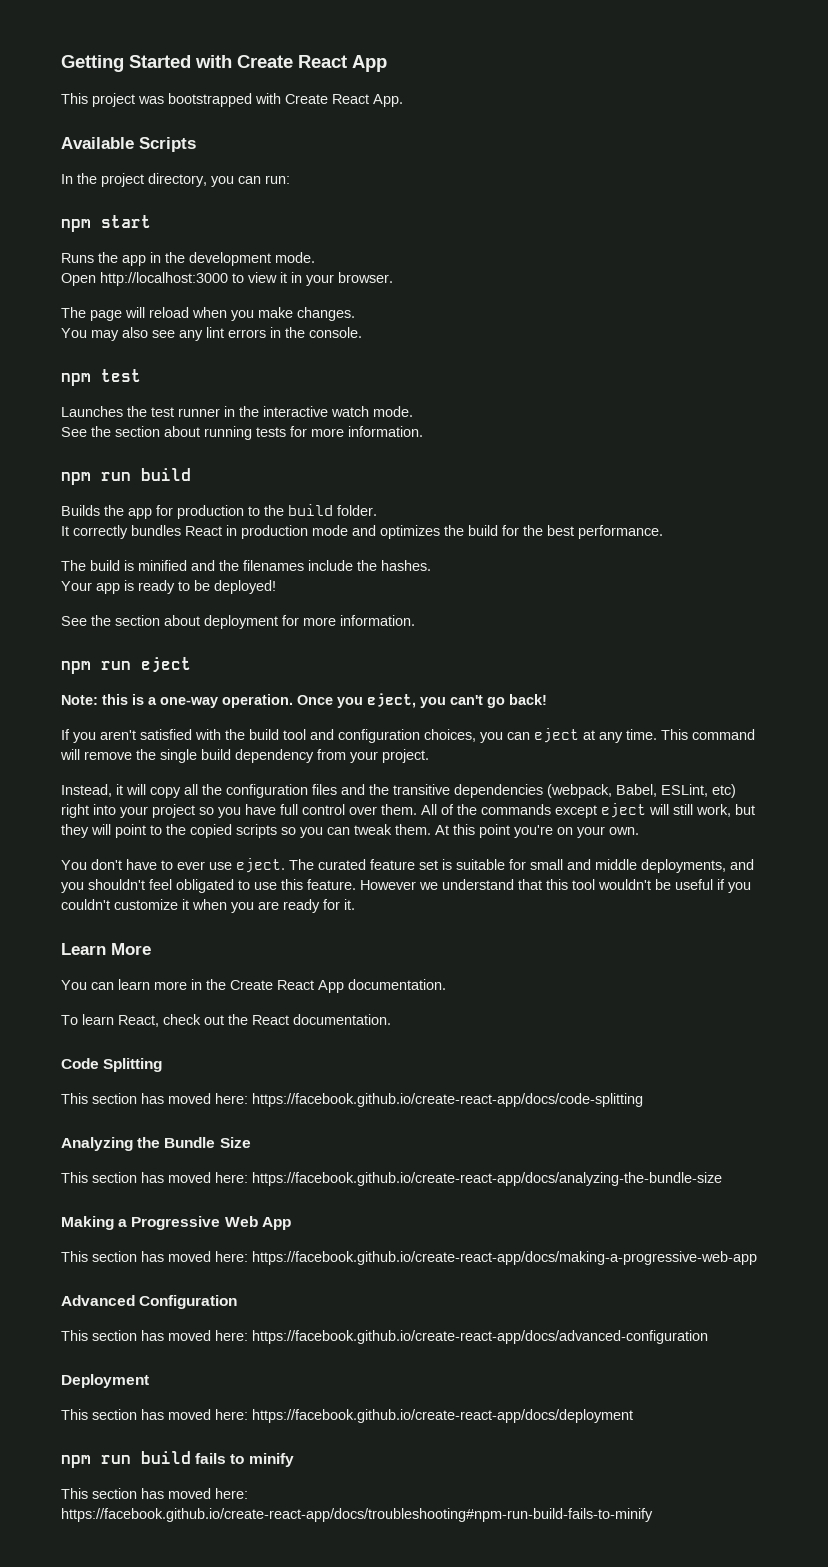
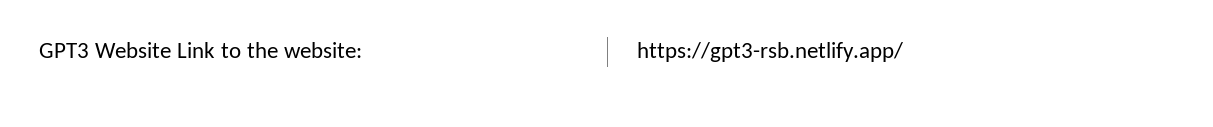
- Getting Started with Create React App
- This project was bootstrapped with Create React App.
- Available Scripts
- In the project directory, you can run:
- npm start
- Runs the app in the development mode.
- Open http://localhost:3000 to view it in your browser.
- The page will reload when you make changes.
- You may also see any lint errors in the console.
- npm test
- Launches the test runner in the interactive watch mode.
- See the section about running tests for more information.
- npm run build
- Builds the app for production to the build folder.
- It correctly bundles React in production mode and optimizes the build for the best performance.
- The build is minified and the filenames include the hashes.
- Your app is ready to be deployed!
- See the section about deployment for more information.
- npm run eject
- Note: this is a one-way operation. Once you eject, you can't go back!
- If you aren't satisfied with the build tool and configuration choices, you can eject at any time. This command will remove the single build dependency from your project.
- Instead, it will copy all the configuration files and the transitive dependencies (webpack, Babel, ESLint, etc) right into your project so you have full control over them. All of the commands except eject will still work, but they will point to the copied scripts so you can tweak them. At this point you're on your own.
- You don't have to ever use eject. The curated feature set is suitable for small and middle deployments, and you shouldn't feel obligated to use this feature. However we understand that this tool wouldn't be useful if you couldn't customize it when you are ready for it.
- Learn More
- You can learn more in the Create React App documentation.
- To learn React, check out the React documentation.
- Code Splitting
- This section has moved here: https://facebook.github.io/create-react-app/docs/code-splitting
- Analyzing the Bundle Size
- This section has moved here: https://facebook.github.io/create-react-app/docs/analyzing-the-bundle-size
- Making a Progressive Web App
- This section has moved here: https://facebook.github.io/create-react-app/docs/making-a-progressive-web-app
- Advanced Configuration
- This section has moved here: https://facebook.github.io/create-react-app/docs/advanced-configuration
- Deployment
- This section has moved here: https://facebook.github.io/create-react-app/docs/deployment
- npm run build fails to minify
- This section has moved here: https://facebook.github.io/create-react-app/docs/troubleshooting#npm-run-build-fails-to-minify
+ GPT3 Website Link to the website: https://gpt3-rsb.netlify.app/

